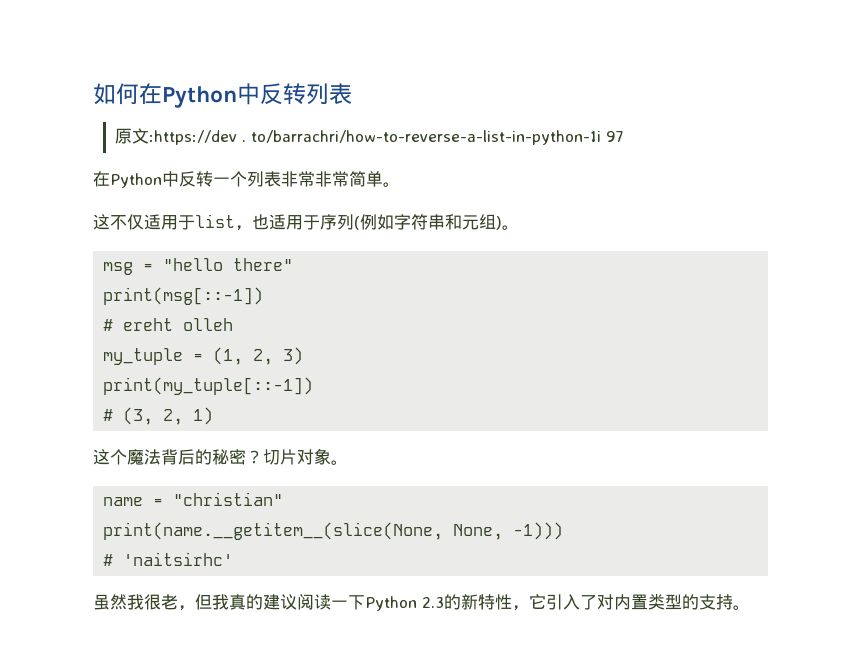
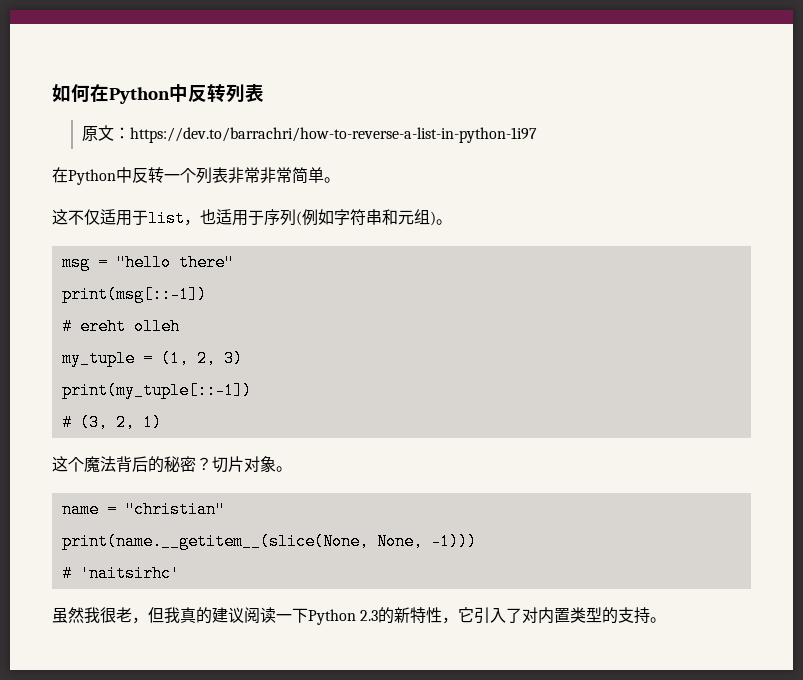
- 原文:https://dev . to/barrachri/how-to-reverse-a-list-in-python-1i 97
+ 原文：https://dev.to/barrachri/how-to-reverse-a-list-in-python-1i97

